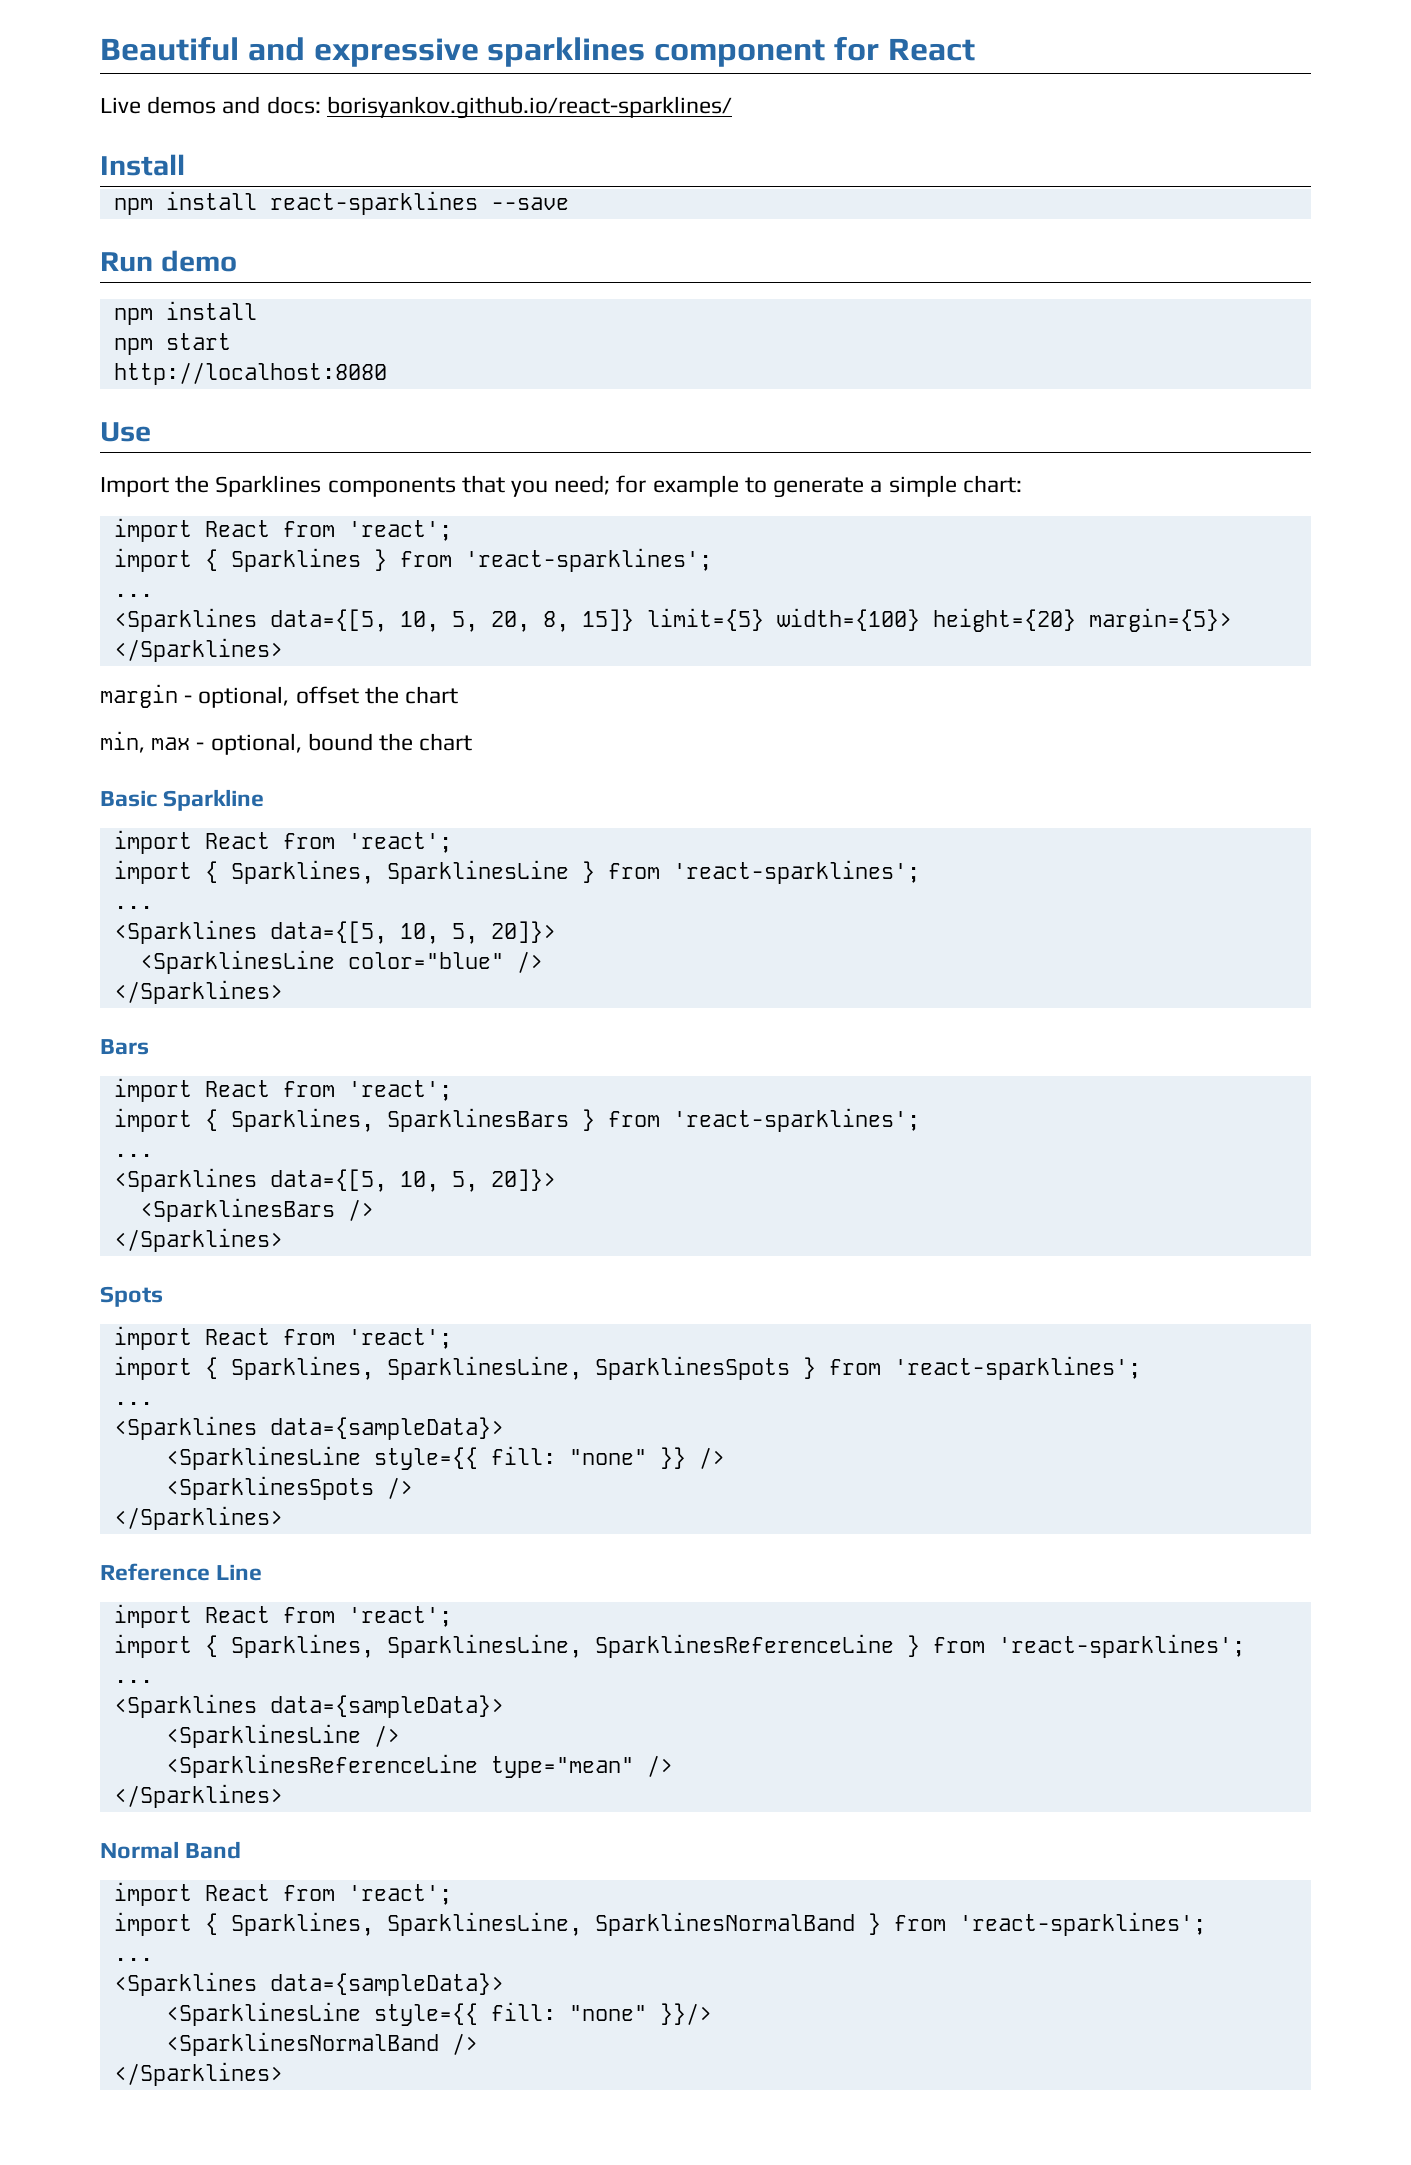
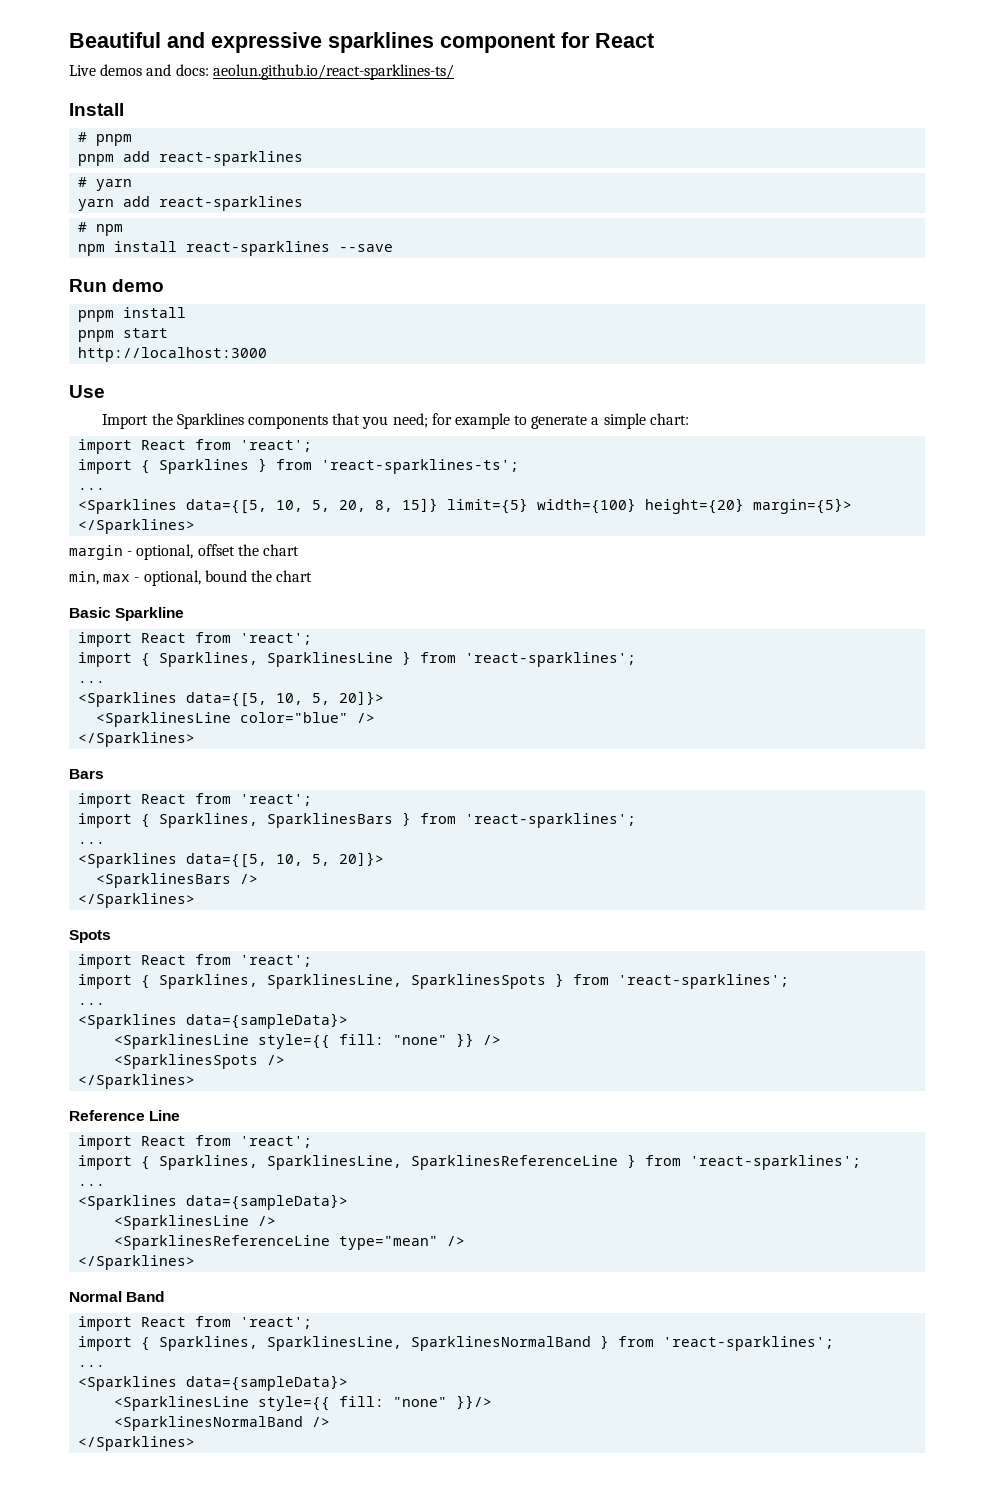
- Live demos and docs: borisyankov.github.io/react-sparklines/
+ Live demos and docs: aeolun.github.io/react-sparklines-ts/
+ # pnpm
+ pnpm add react-sparklines
+ # yarn
+ yarn add react-sparklines
+ # npm
  Run demo
- npm install
+ pnpm install
- npm start
+ pnpm start
- http://localhost:8080
+ http://localhost:3000
- import { Sparklines } from 'react-sparklines';
+ import { Sparklines } from 'react-sparklines-ts';

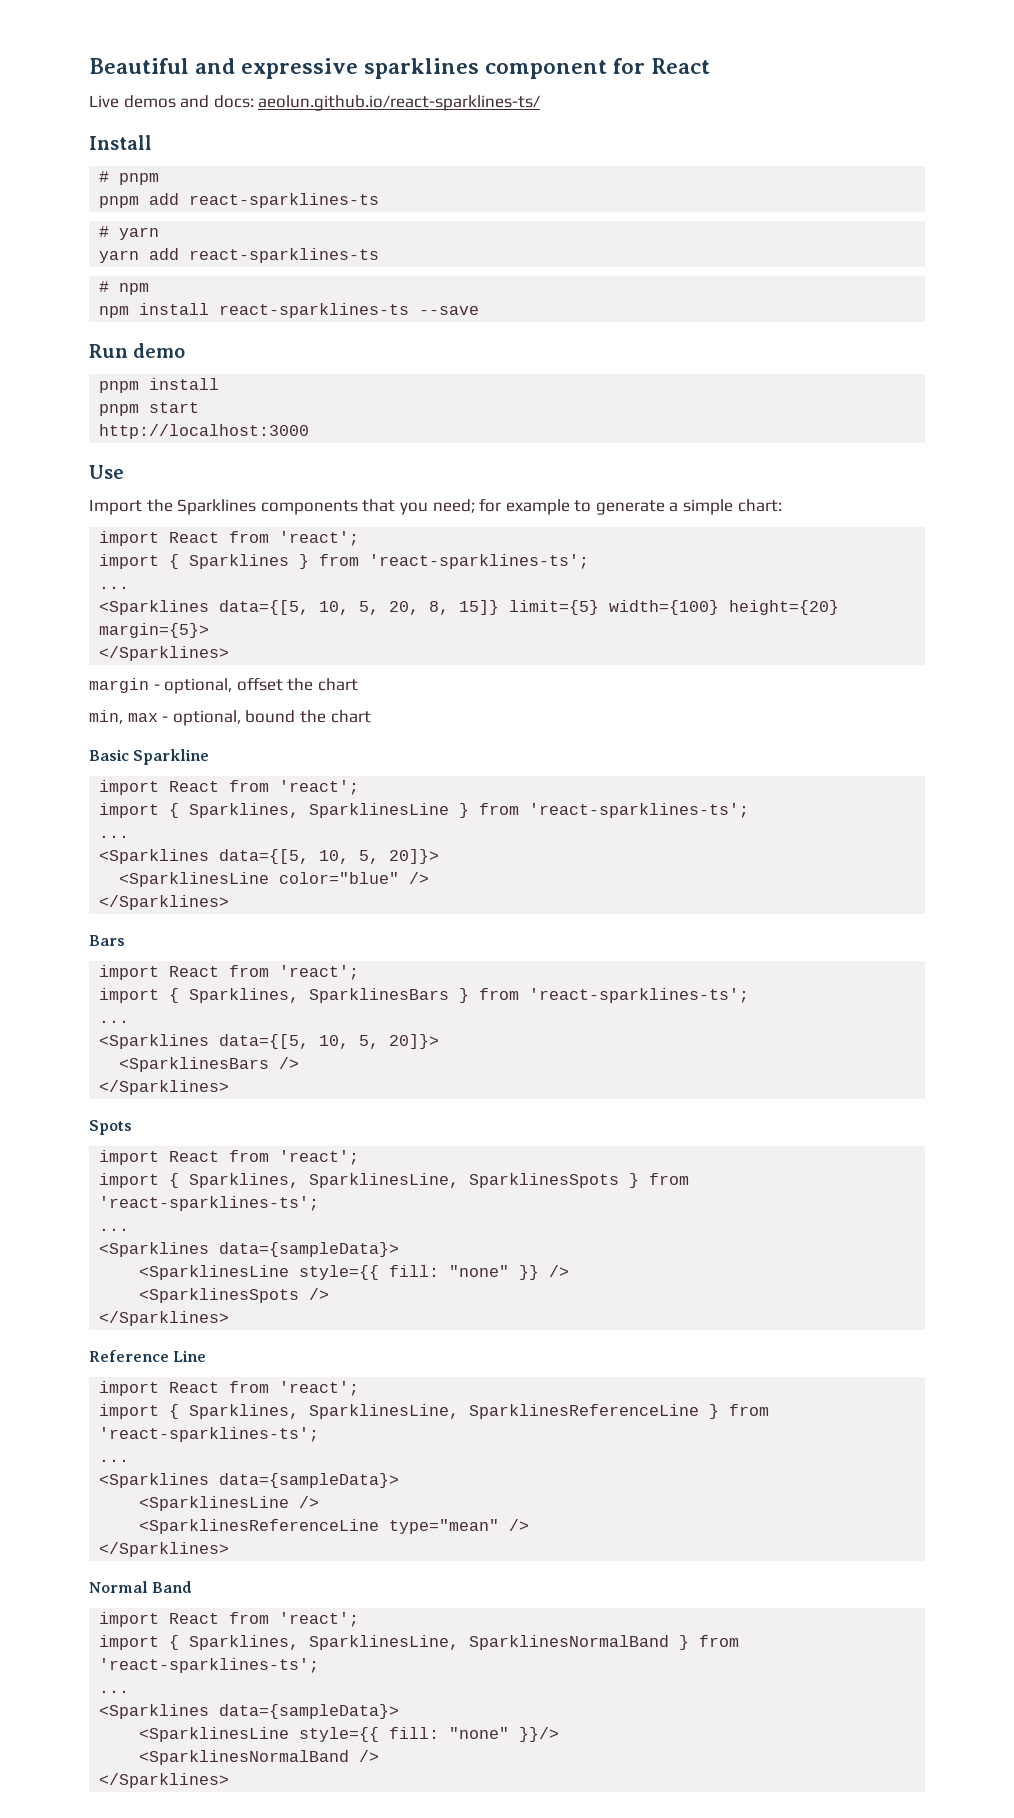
- pnpm add react-sparklines
+ pnpm add react-sparklines-ts
- yarn add react-sparklines
+ yarn add react-sparklines-ts
- npm install react-sparklines --save
+ npm install react-sparklines-ts --save
- import { Sparklines, SparklinesLine } from 'react-sparklines';
+ import { Sparklines, SparklinesLine } from 'react-sparklines-ts';
- import { Sparklines, SparklinesBars } from 'react-sparklines';
+ import { Sparklines, SparklinesBars } from 'react-sparklines-ts';
- import { Sparklines, SparklinesLine, SparklinesSpots } from 'react-sparklines';
+ import { Sparklines, SparklinesLine, SparklinesSpots } from 'react-sparklines-ts';
- import { Sparklines, SparklinesLine, SparklinesReferenceLine } from 'react-sparklines';
+ import { Sparklines, SparklinesLine, SparklinesReferenceLine } from 'react-sparklines-ts';
- import { Sparklines, SparklinesLine, SparklinesNormalBand } from 'react-sparklines';
+ import { Sparklines, SparklinesLine, SparklinesNormalBand } from 'react-sparklines-ts';

